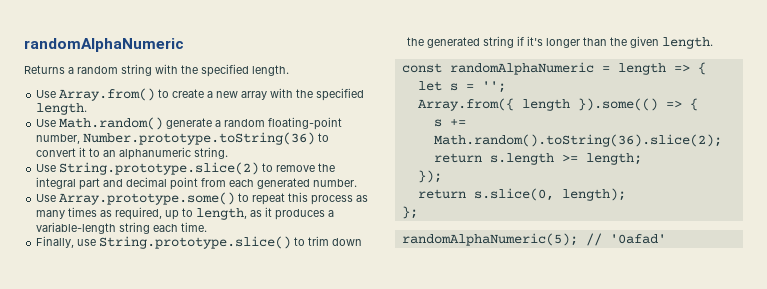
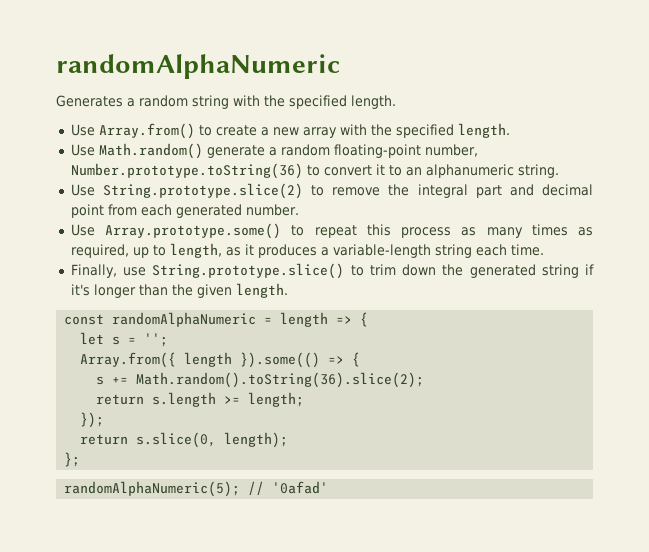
- Returns a random string with the specified length.
+ Generates a random string with the specified length.

